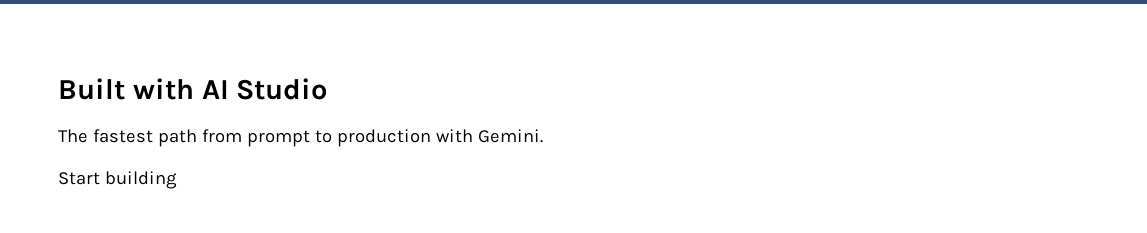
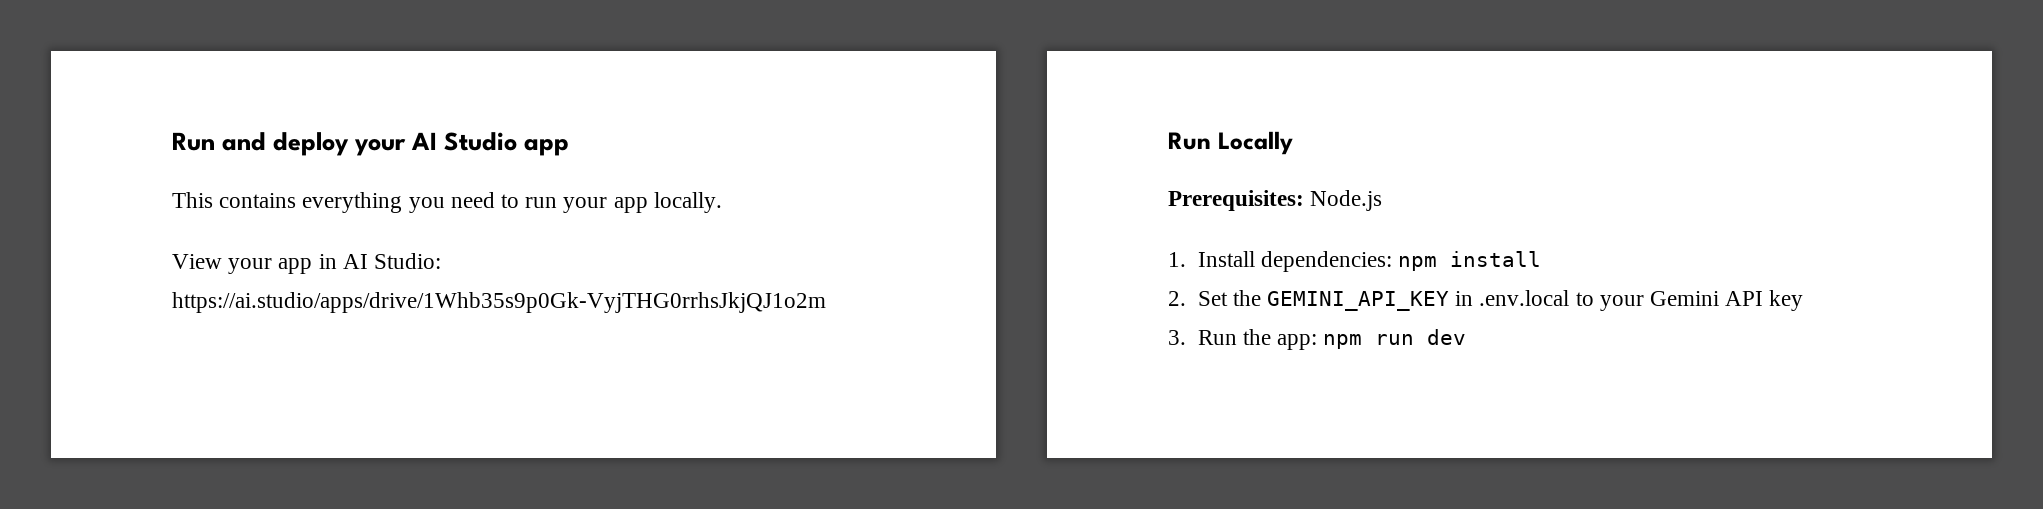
- Built with AI Studio
- The fastest path from prompt to production with Gemini.
- Start building
+ Run and deploy your AI Studio app
+ This contains everything you need to run your app locally.
+ View your app in AI Studio: https://ai.studio/apps/drive/1Whb35s9p0Gk-VyjTHG0rrhsJkjQJ1o2m
+ Run Locally
+ Prerequisites: Node.js
+ 1. Install dependencies: npm install
+ 2. Set the GEMINI_API_KEY in .env.local to your Gemini API key
+ 3. Run the app: npm run dev

